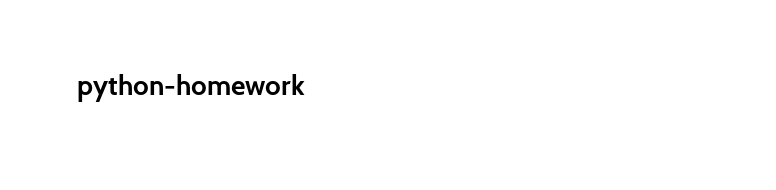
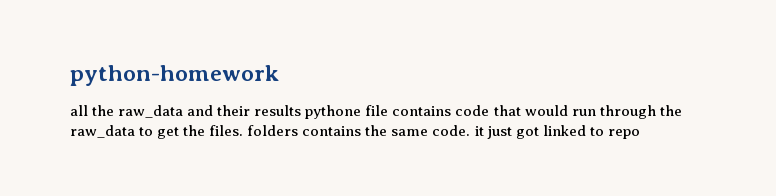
+ all the raw_data and their results pythone file contains code that would run through the raw_data to get the files. folders contains the same code. it just got linked to repo

